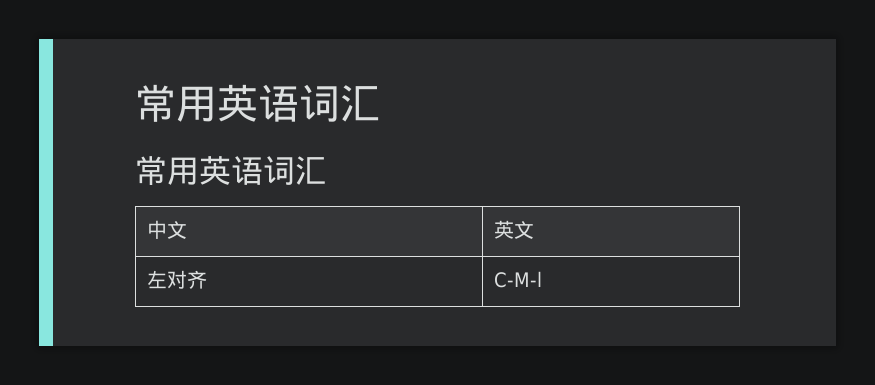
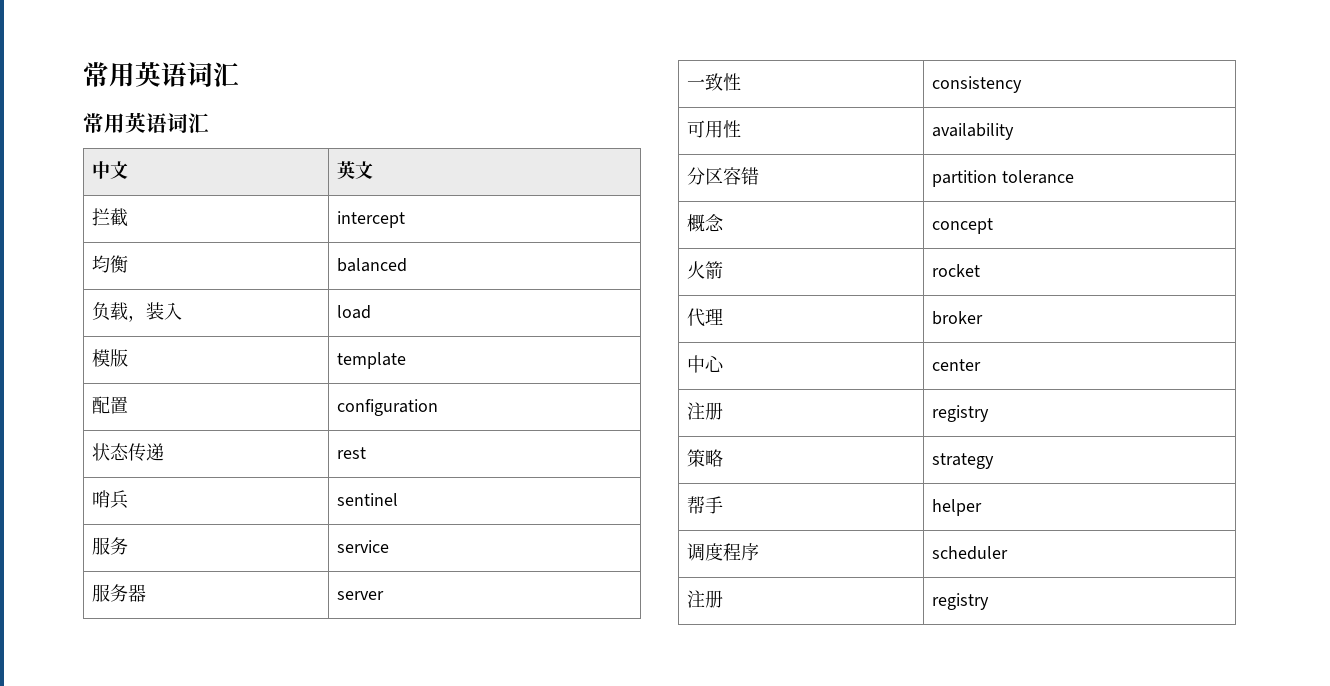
- 左对齐 | C-M-l
+ 拦截 | intercept
+ 均衡 | balanced
+ 负载，装入 | load
+ 模版 | template
+ 配置 | configuration
+ 状态传递 | rest
+ 哨兵 | sentinel
+ 服务 | service
+ 服务器 | server
+ 一致性 | consistency
+ 可用性 | availability
+ 分区容错 | partition tolerance
+ 概念 | concept
+ 火箭 | rocket
+ 代理 | broker
+ 中心 | center
+ 注册 | registry
+ 策略 | strategy
+ 帮手 | helper
+ 调度程序 | scheduler
+ 注册 | registry

